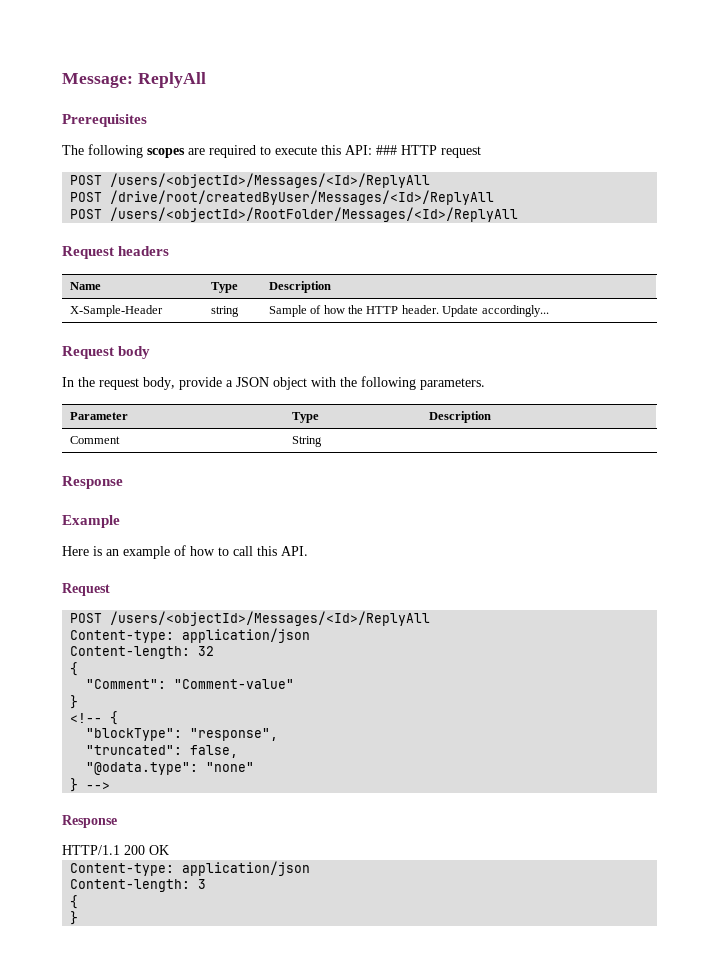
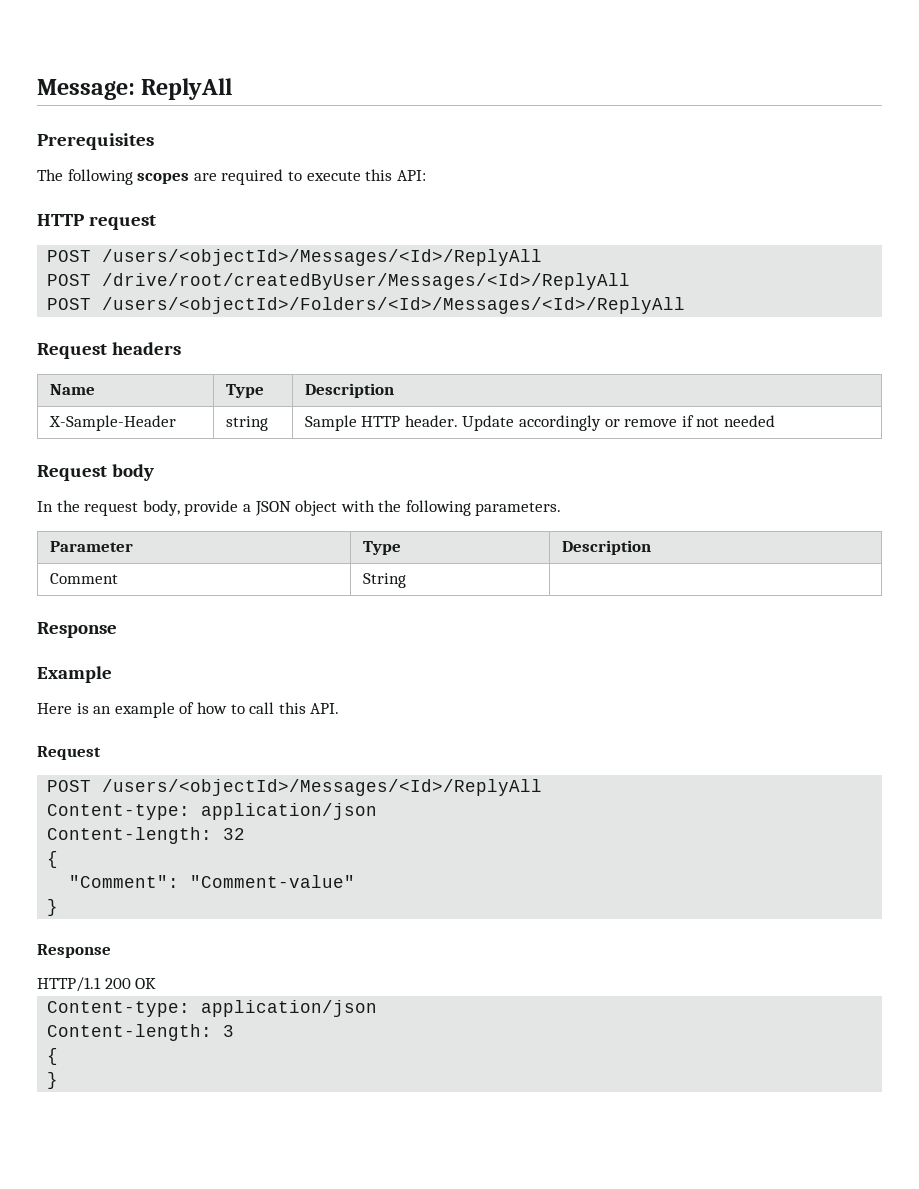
- The following scopes are required to execute this API: ### HTTP request
+ The following scopes are required to execute this API:
+ HTTP request
- POST /users/<objectId>/RootFolder/Messages/<Id>/ReplyAll
+ POST /users/<objectId>/Folders/<Id>/Messages/<Id>/ReplyAll
- X-Sample-Header | string | Sample of how the HTTP header. Update accordingly...
+ X-Sample-Header | string | Sample HTTP header. Update accordingly or remove if not needed
- <!-- {
- "blockType": "response",
- "truncated": false,
- "@odata.type": "none"
- } -->

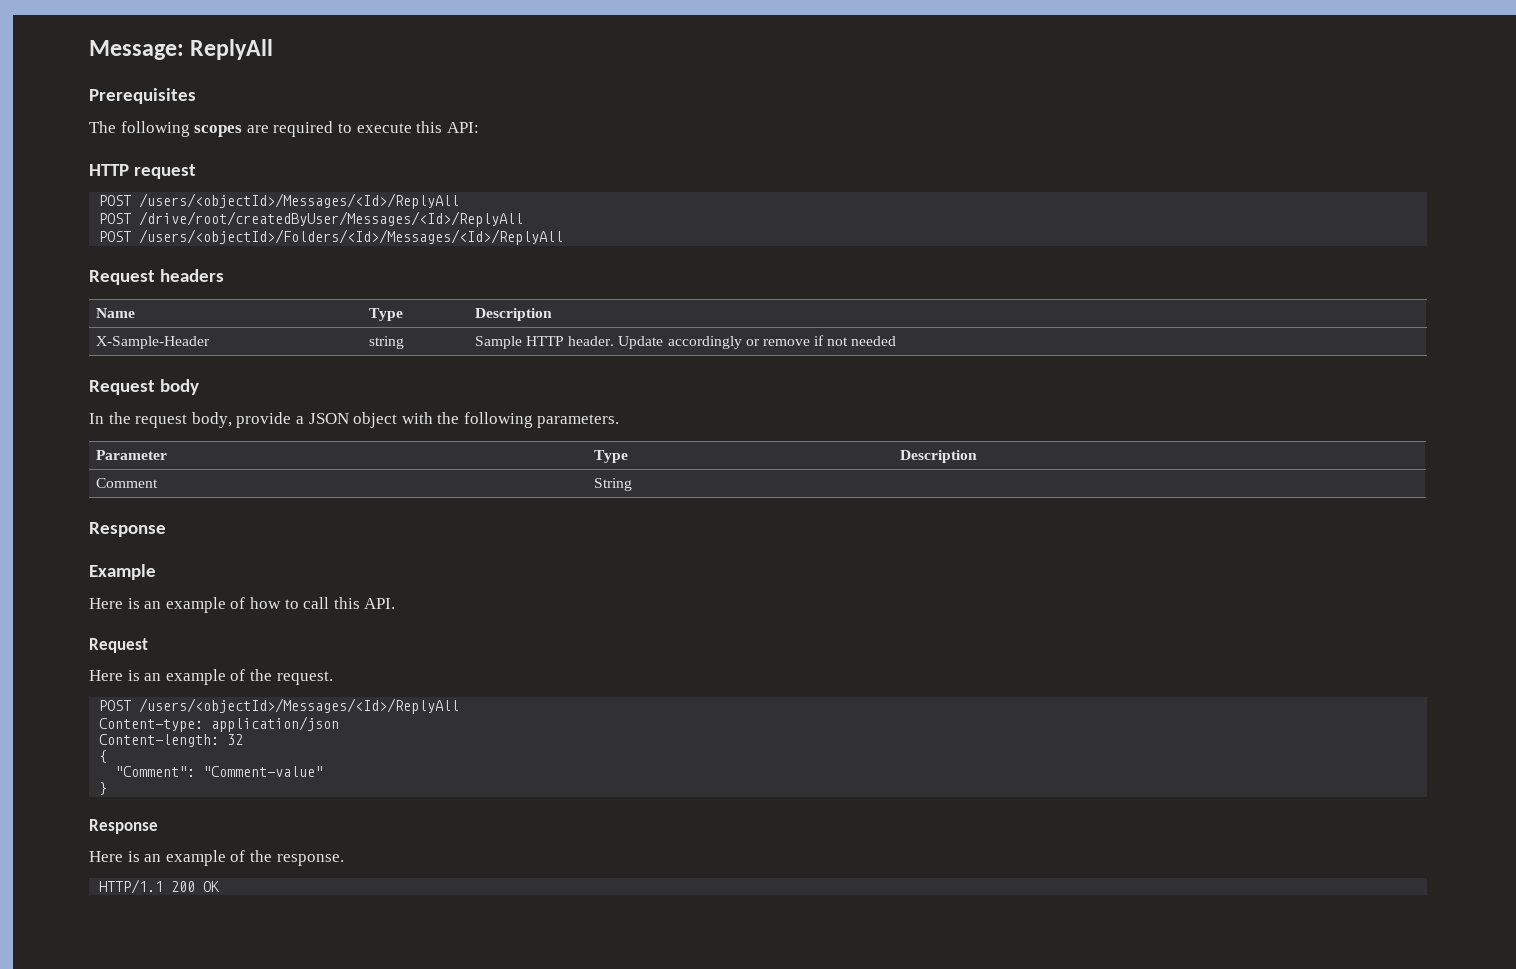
+ Here is an example of the request.
+ Here is an example of the response.
  HTTP/1.1 200 OK
- Content-type: application/json
- Content-length: 3
- {
- }

